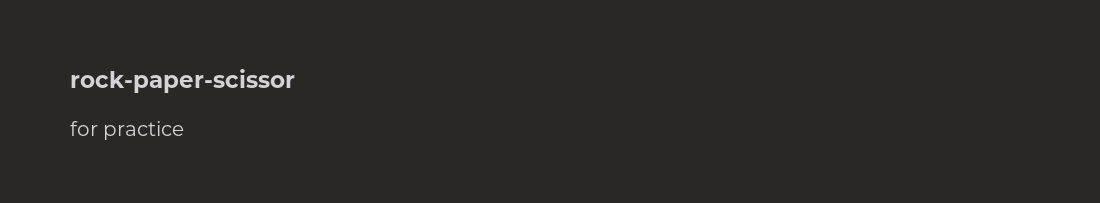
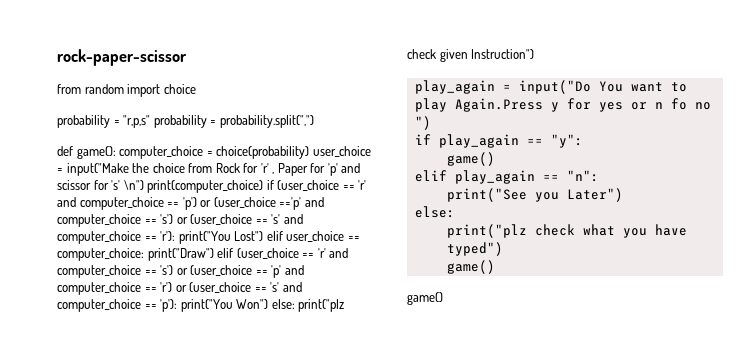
- for practice
+ from random import choice
+ probability = "r,p,s" probability = probability.split(",")
+ def game(): computer_choice = choice(probability) user_choice = input("Make the choice from Rock for 'r' , Paper for 'p' and scissor for 's' \n") print(computer_choice) if (user_choice == 'r' and computer_choice == 'p') or (user_choice =='p' and computer_choice == 's') or (user_choice == 's' and computer_choice == 'r'): print("You Lost") elif user_choice == computer_choice: print("Draw") elif (user_choice == 'r' and computer_choice == 's') or (user_choice == 'p' and computer_choice == 'r') or (user_choice == 's' and computer_choice == 'p'): print("You Won") else: print("plz check given Instruction")
+ play_again = input("Do You want to play Again.Press y for yes or n fo no ")
+ if play_again == "y":
+ game()
+ elif play_again == "n":
+ print("See you Later")
+ else:
+ print("plz check what you have typed")
+ game()
+ game()

